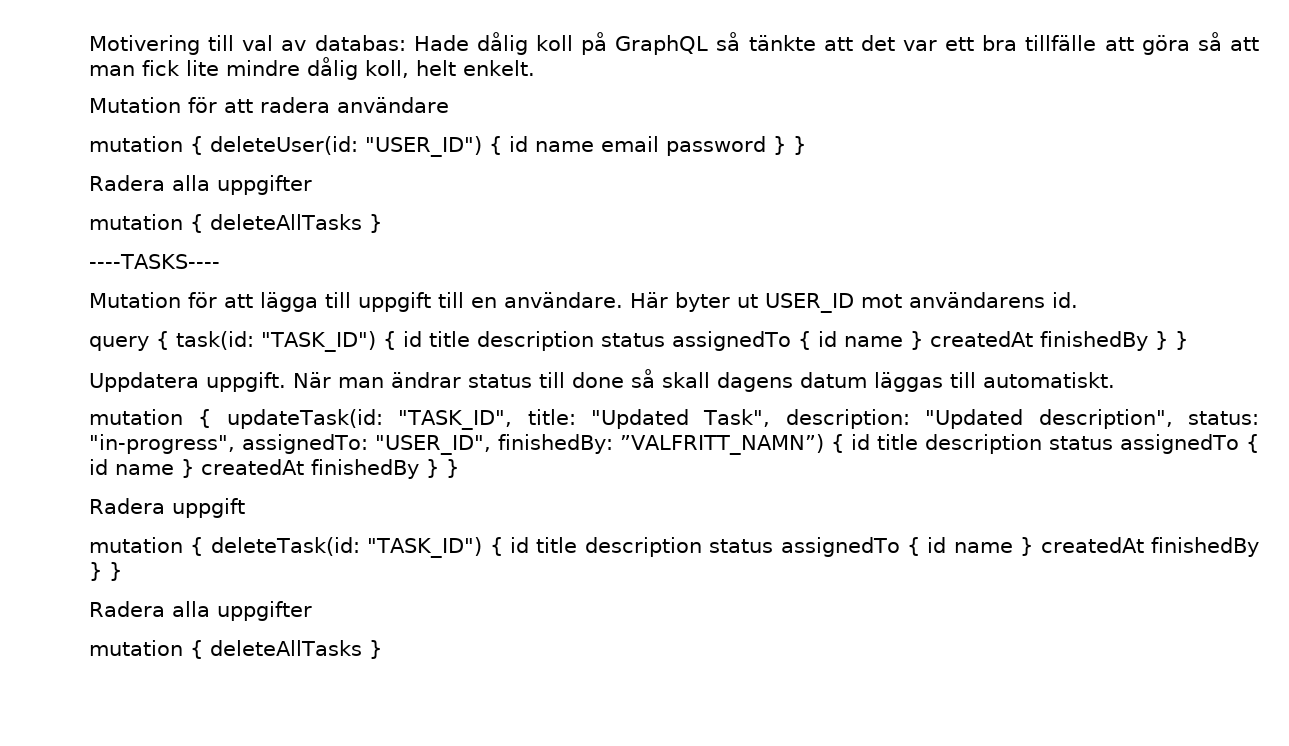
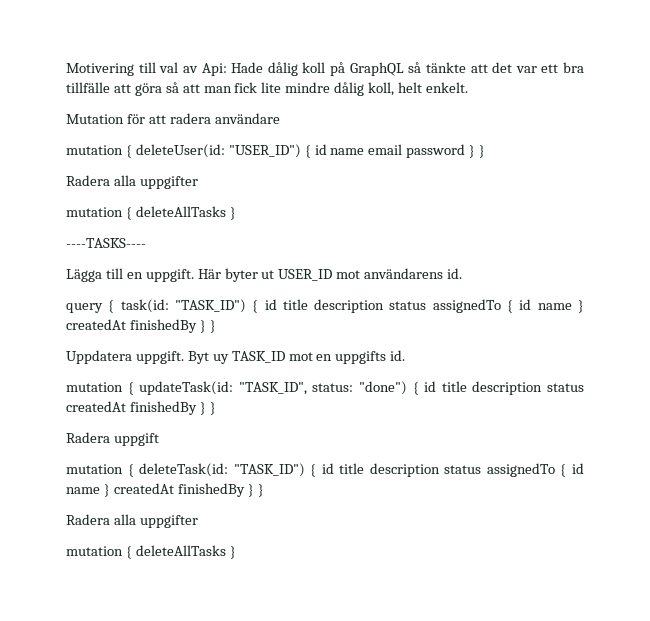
- Motivering till val av databas: Hade dålig koll på GraphQL så tänkte att det var ett bra tillfälle att göra så att man fick lite mindre dålig koll, helt enkelt.
+ Motivering till val av Api: Hade dålig koll på GraphQL så tänkte att det var ett bra tillfälle att göra så att man fick lite mindre dålig koll, helt enkelt.
- Mutation för att lägga till uppgift till en användare.
+ Lägga till en uppgift.
- När man ändrar status till done så skall dagens datum läggas till automatiskt.
- mutation { updateTask(id: "TASK_ID", title: "Updated Task", description: "Updated description", status: "in-progress", assignedTo: "USER_ID", finishedBy: ”VALFRITT_NAMN”) { id title description status assignedTo { id name } createdAt finishedBy } }
+ Byt uy TASK_ID mot en uppgifts id.
+ mutation { updateTask(id: "TASK_ID", status: "done") { id title description status createdAt finishedBy } }

